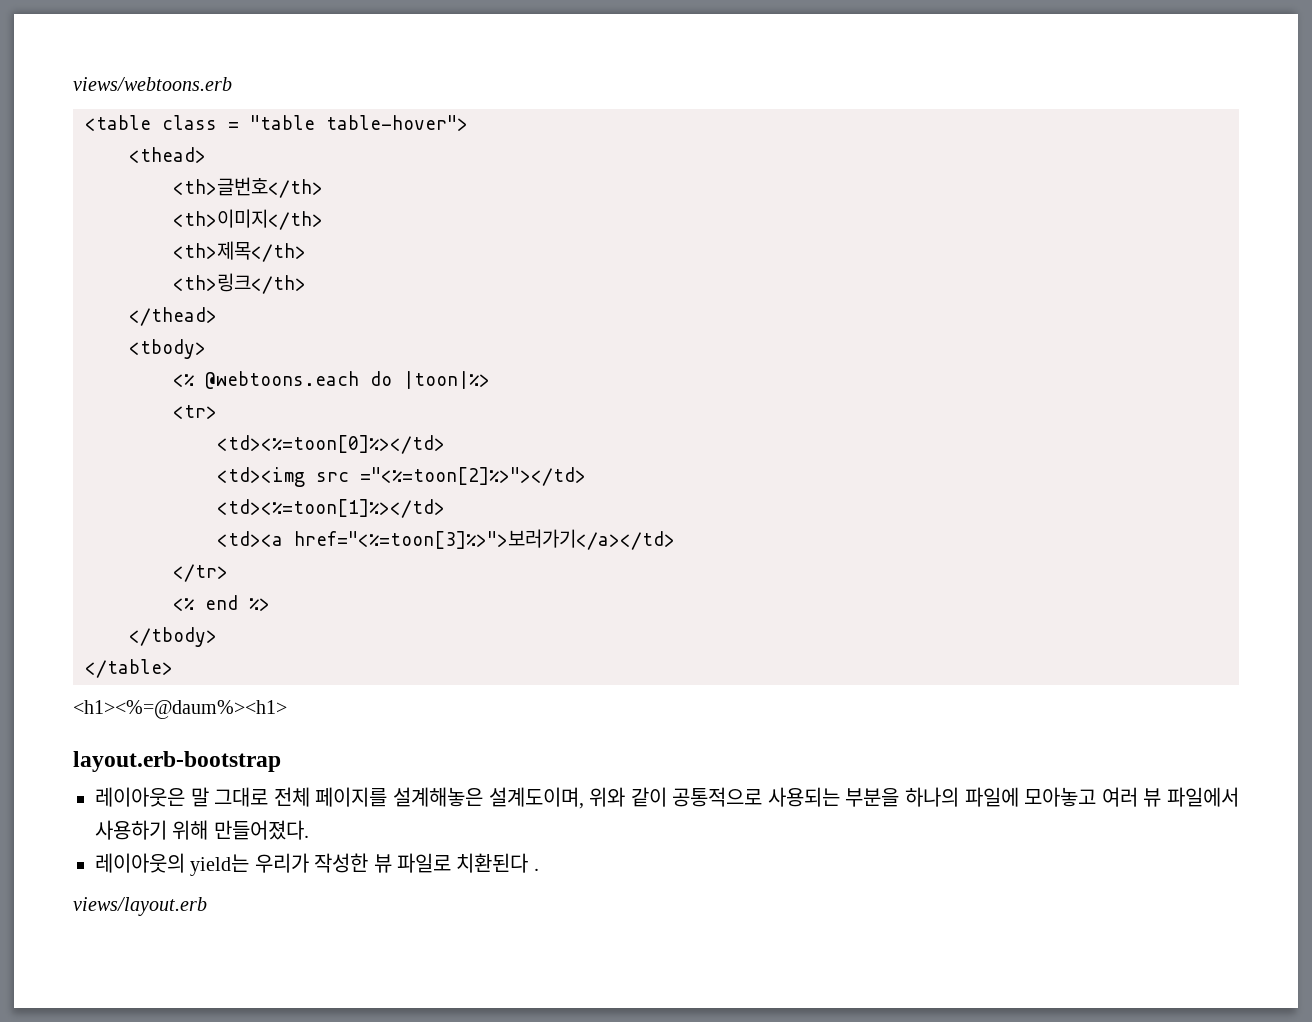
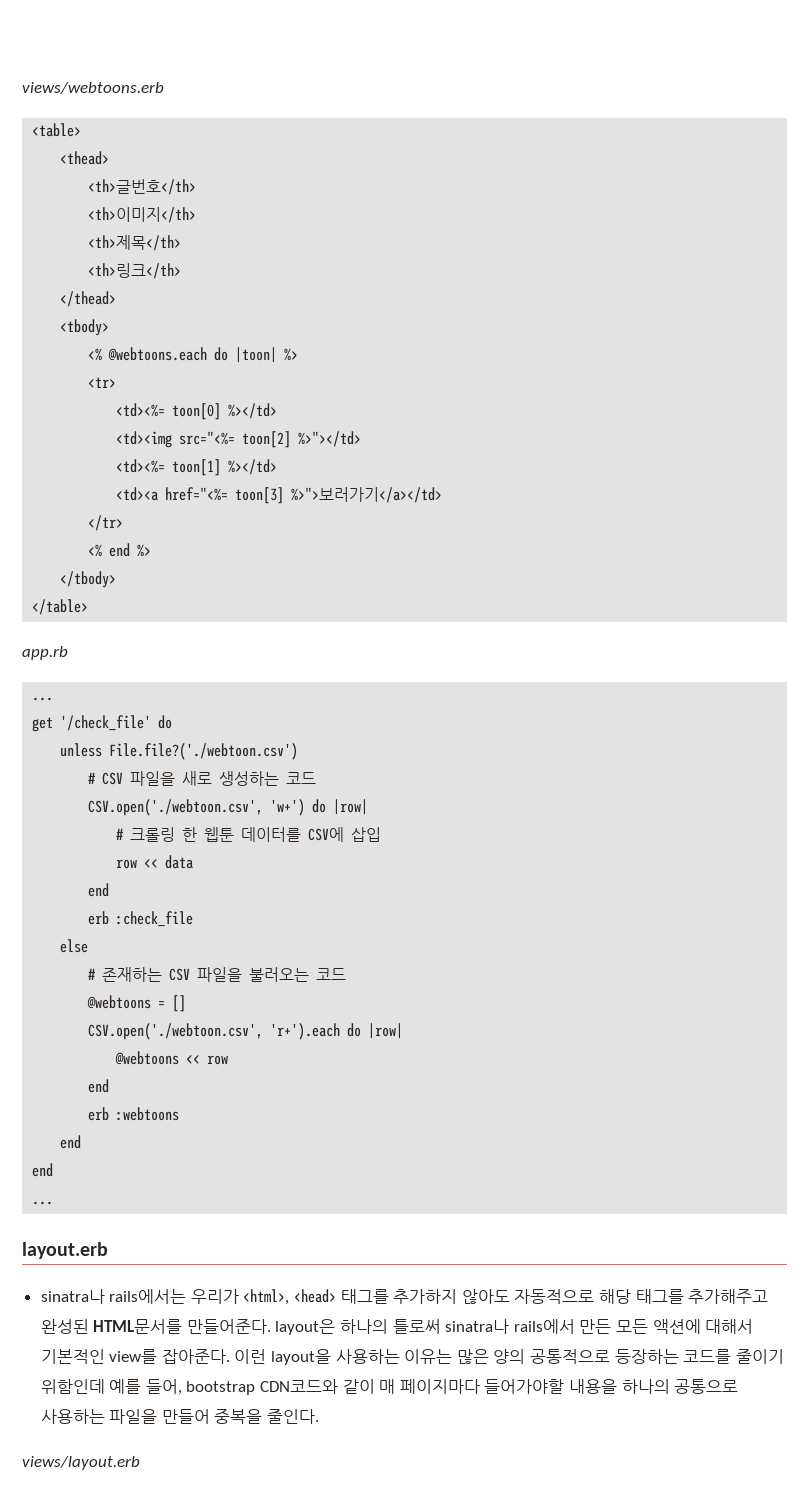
- <table class = "table table-hover">
+ <table>
- <% @webtoons.each do |toon|%>
+ <% @webtoons.each do |toon| %>
- <td><%=toon[0]%></td>
- <td><img src ="<%=toon[2]%>"></td>
- <td><%=toon[1]%></td>
- <td><a href="<%=toon[3]%>">보러가기</a></td>
+ <td><%= toon[0] %></td>
+ <td><img src="<%= toon[2] %>"></td>
+ <td><%= toon[1] %></td>
+ <td><a href="<%= toon[3] %>">보러가기</a></td>
- <h1><%=@daum%><h1>
- layout.erb-bootstrap
- 레이아웃은 말 그대로 전체 페이지를 설계해놓은 설계도이며, 위와 같이 공통적으로 사용되는 부분을 하나의 파일에 모아놓고 여러 뷰 파일에서 사용하기 위해 만들어졌다.
- 레이아웃의 yield는 우리가 작성한 뷰 파일로 치환된다 .
+ app.rb
+ ...
+ get '/check_file' do
+ unless File.file?('./webtoon.csv')
+ # CSV 파일을 새로 생성하는 코드
+ CSV.open('./webtoon.csv', 'w+') do |row|
+ # 크롤링 한 웹툰 데이터를 CSV에 삽입
+ row << data
+ end
+ erb :check_file
+ else
+ # 존재하는 CSV 파일을 불러오는 코드
+ @webtoons = []
+ CSV.open('./webtoon.csv', 'r+').each do |row|
+ @webtoons << row
+ end
+ erb :webtoons
+ end
+ end
+ ...
+ layout.erb
+ sinatra나 rails에서는 우리가 <html>, <head> 태그를 추가하지 않아도 자동적으로 해당 태그를 추가해주고 완성된 HTML문서를 만들어준다. layout은 하나의 틀로써 sinatra나 rails에서 만든 모든 액션에 대해서 기본적인 view를 잡아준다. 이런 layout을 사용하는 이유는 많은 양의 공통적으로 등장하는 코드를 줄이기 위함인데 예를 들어, bootstrap CDN코드와 같이 매 페이지마다 들어가야할 내용을 하나의 공통으로 사용하는 파일을 만들어 중복을 줄인다.

